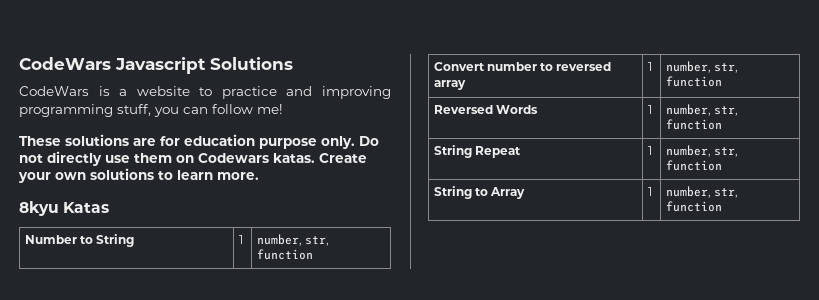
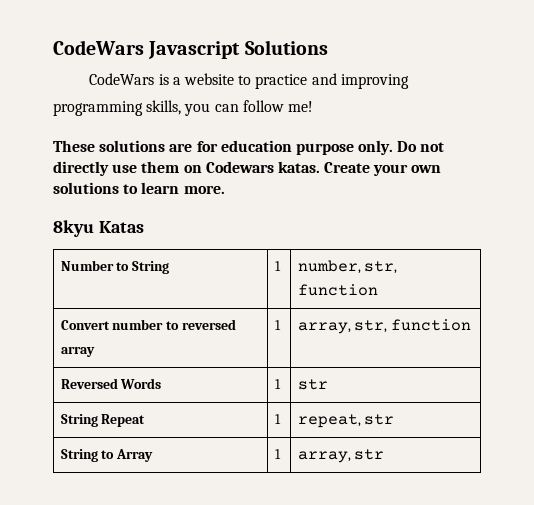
- CodeWars is a website to practice and improving programming stuff, you can follow me!
+ CodeWars is a website to practice and improving programming skills, you can follow me!
- Convert number to reversed array | 1 | number, str, function
+ Convert number to reversed array | 1 | array, str, function
- Reversed Words | 1 | number, str, function
+ Reversed Words | 1 | str
- String Repeat | 1 | number, str, function
+ String Repeat | 1 | repeat, str
- String to Array | 1 | number, str, function
+ String to Array | 1 | array, str

